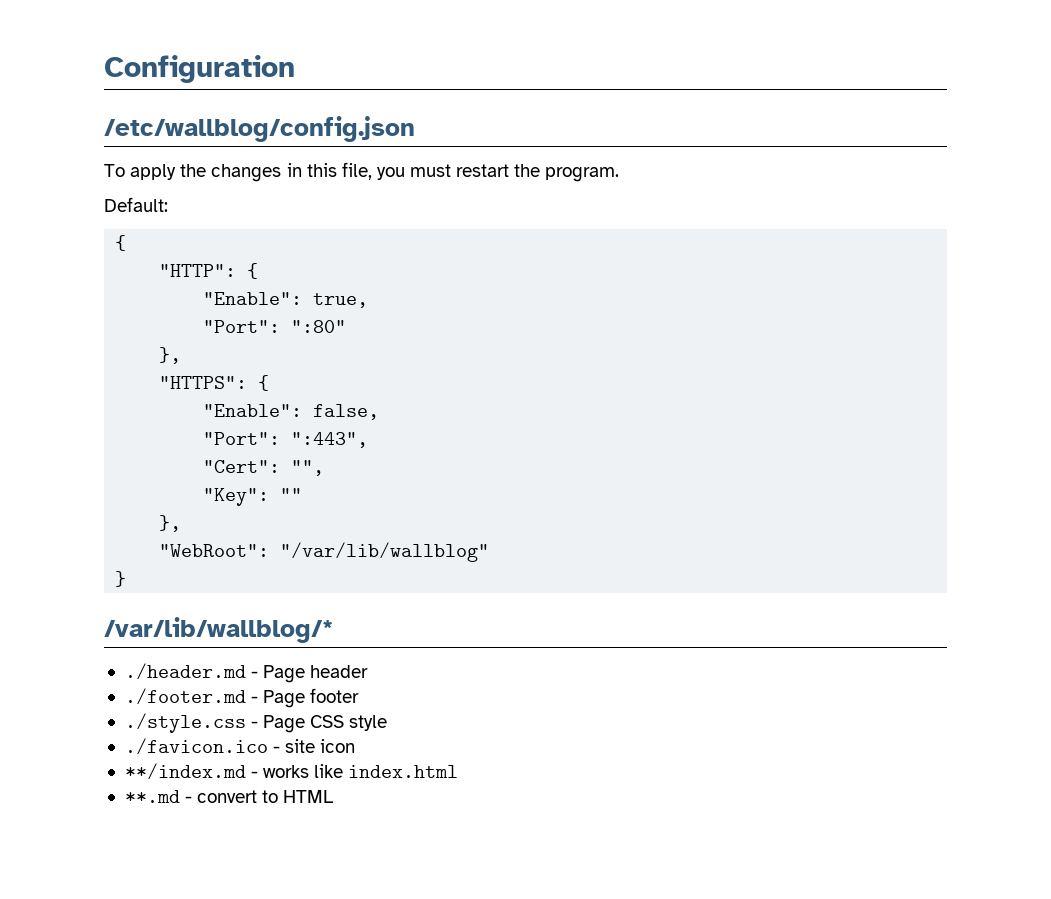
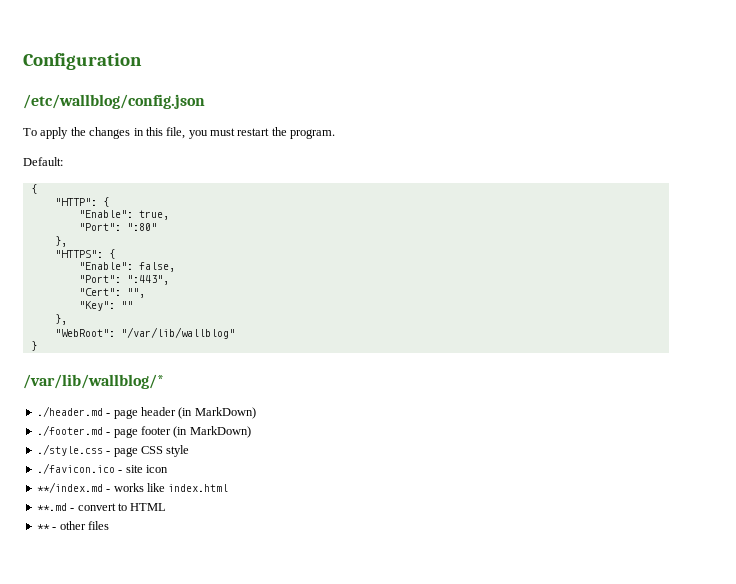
- ./header.md - Page header
+ ./header.md - page header (in MarkDown)
- ./footer.md - Page footer
+ ./footer.md - page footer (in MarkDown)
- ./style.css - Page CSS style
+ ./style.css - page CSS style
+ ** - other files

